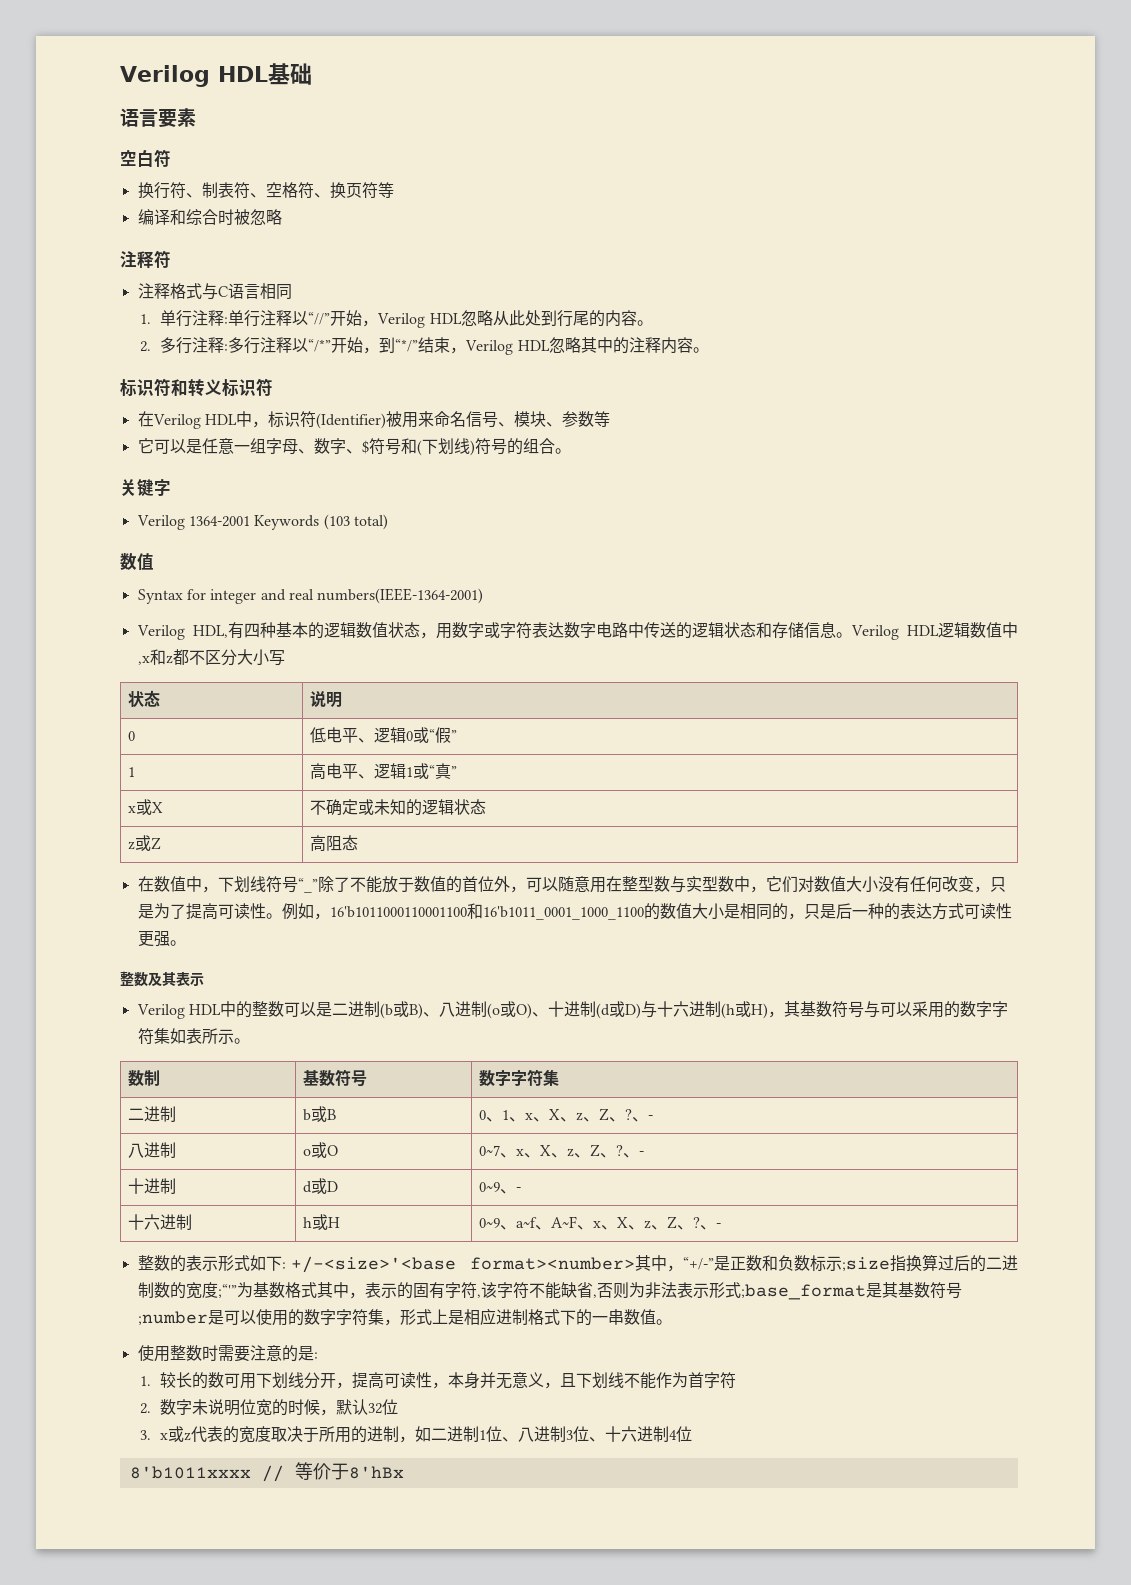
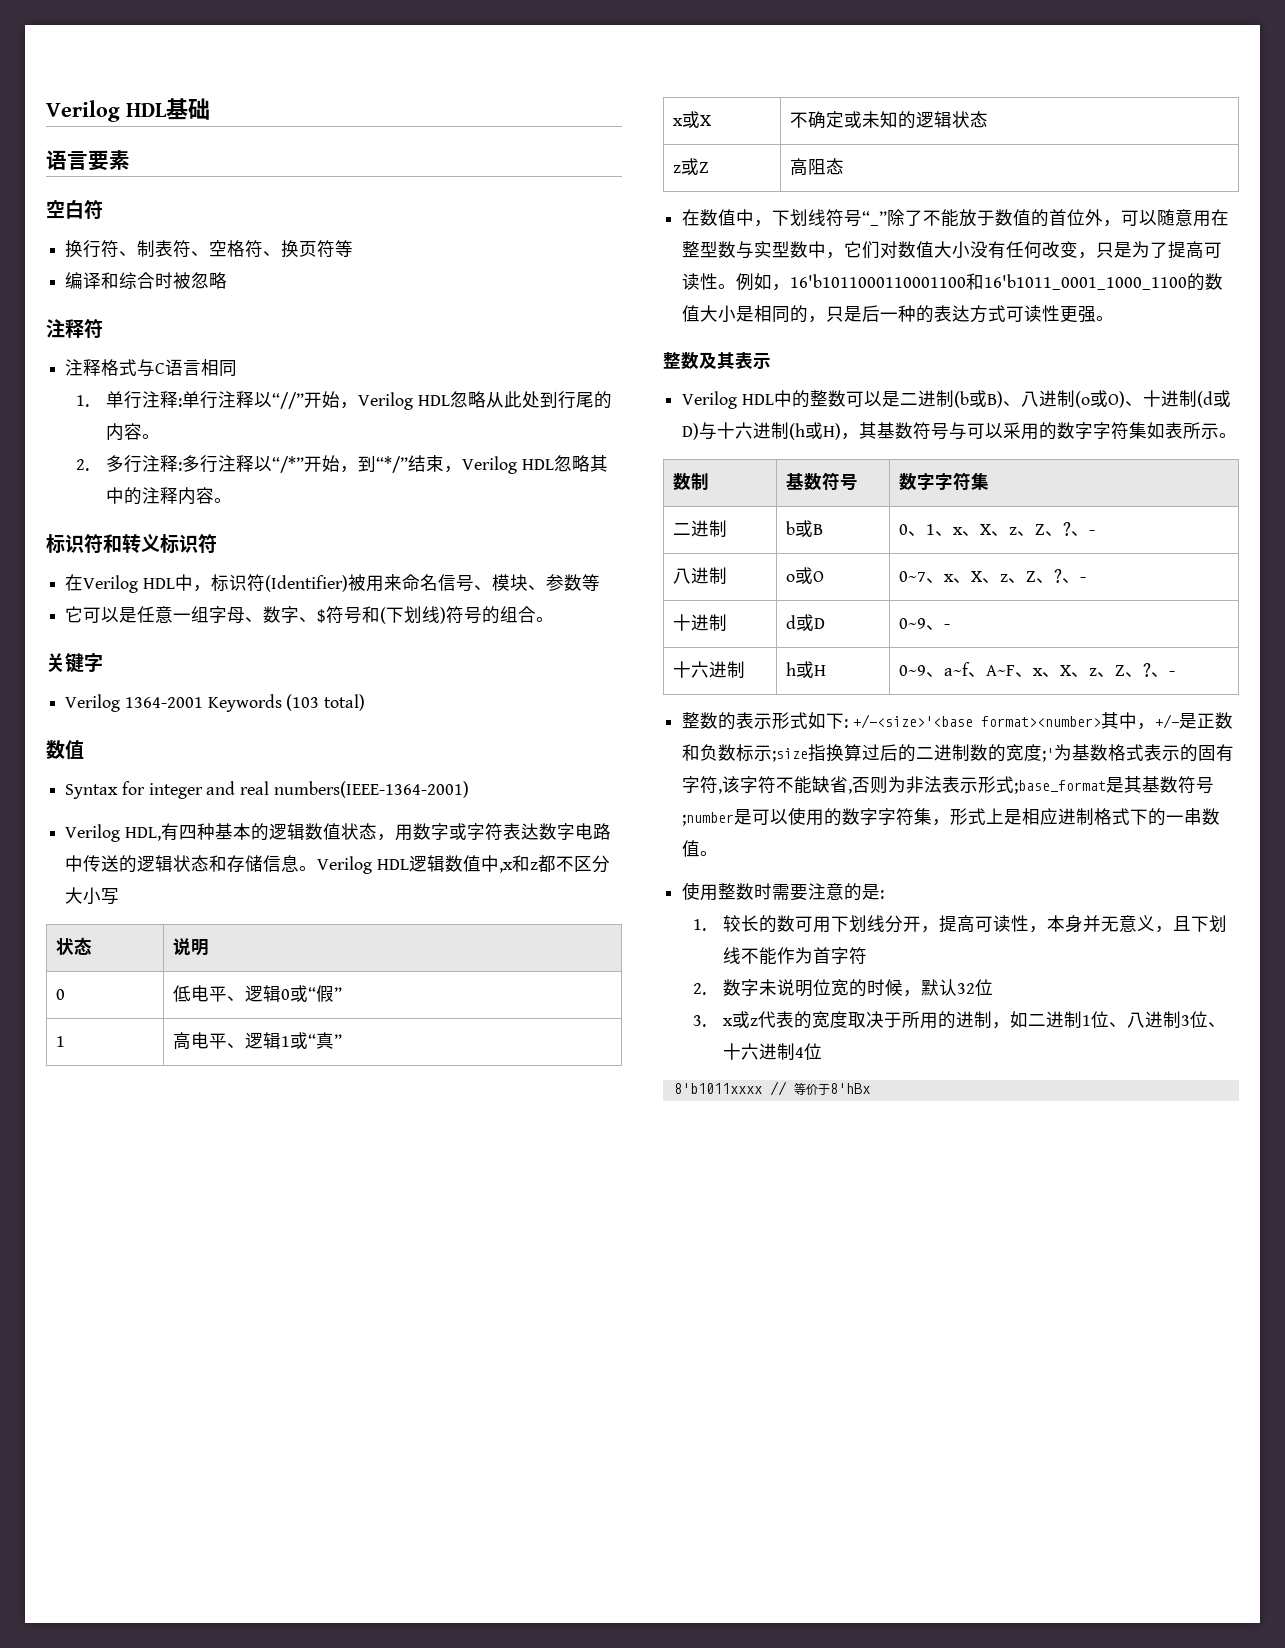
- 整数的表示形式如下: +/-<size>'<base format><number>其中，“+/-”是正数和负数标示;size指换算过后的二进制数的宽度;“'”为基数格式其中，表示的固有字符,该字符不能缺省,否则为非法表示形式;base_format是其基数符号;number是可以使用的数字字符集，形式上是相应进制格式下的一串数值。
+ 整数的表示形式如下: +/-<size>'<base format><number>其中，+/-是正数和负数标示;size指换算过后的二进制数的宽度;'为基数格式表示的固有字符,该字符不能缺省,否则为非法表示形式;base_format是其基数符号;number是可以使用的数字字符集，形式上是相应进制格式下的一串数值。

